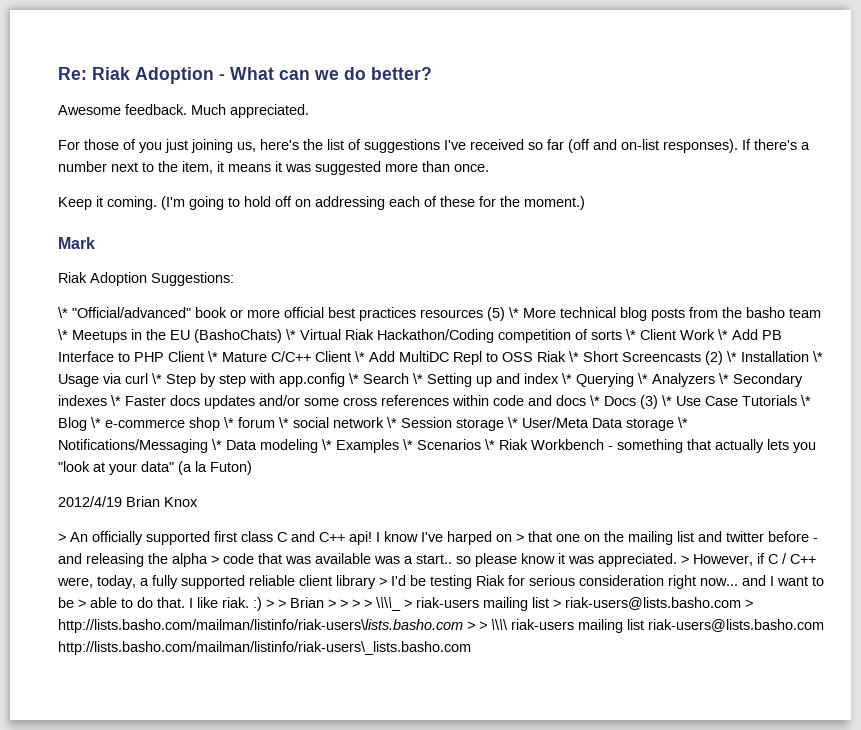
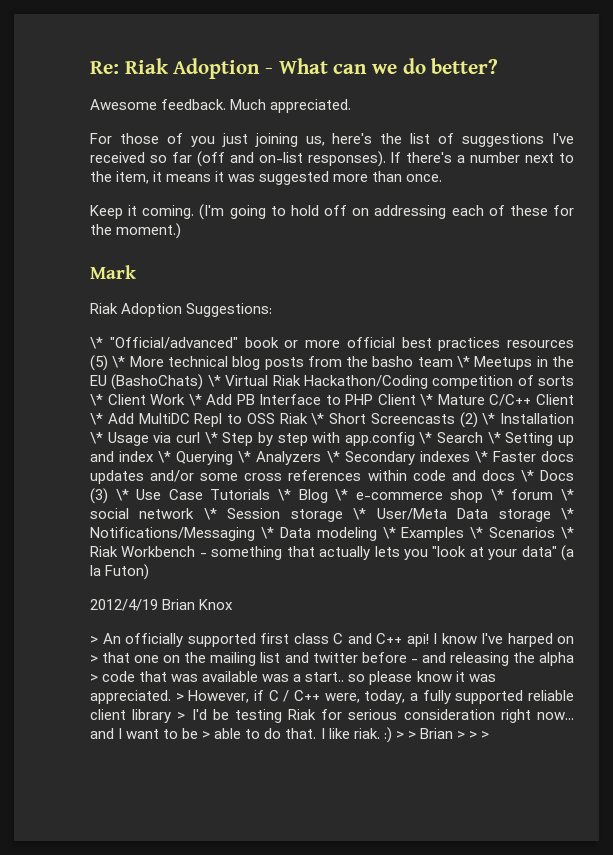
- I like riak. :) > > Brian > > > > \\\\_ > riak-users mailing list > riak-users@lists.basho.com > http://lists.basho.com/mailman/listinfo/riak-users\lists.basho.com > > \\\\ riak-users mailing list riak-users@lists.basho.com http://lists.basho.com/mailman/listinfo/riak-users\_lists.basho.com
+ I like riak. :) > > Brian > > >

